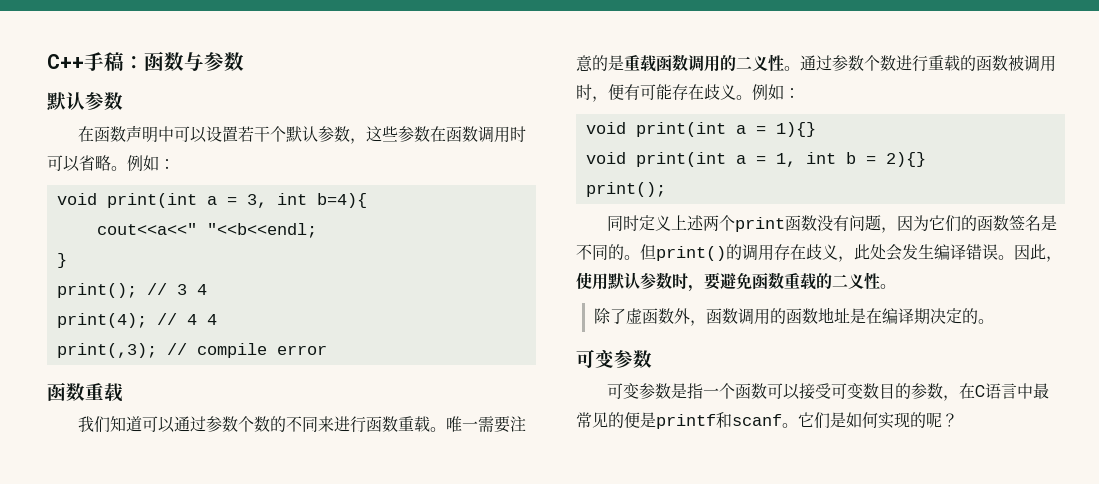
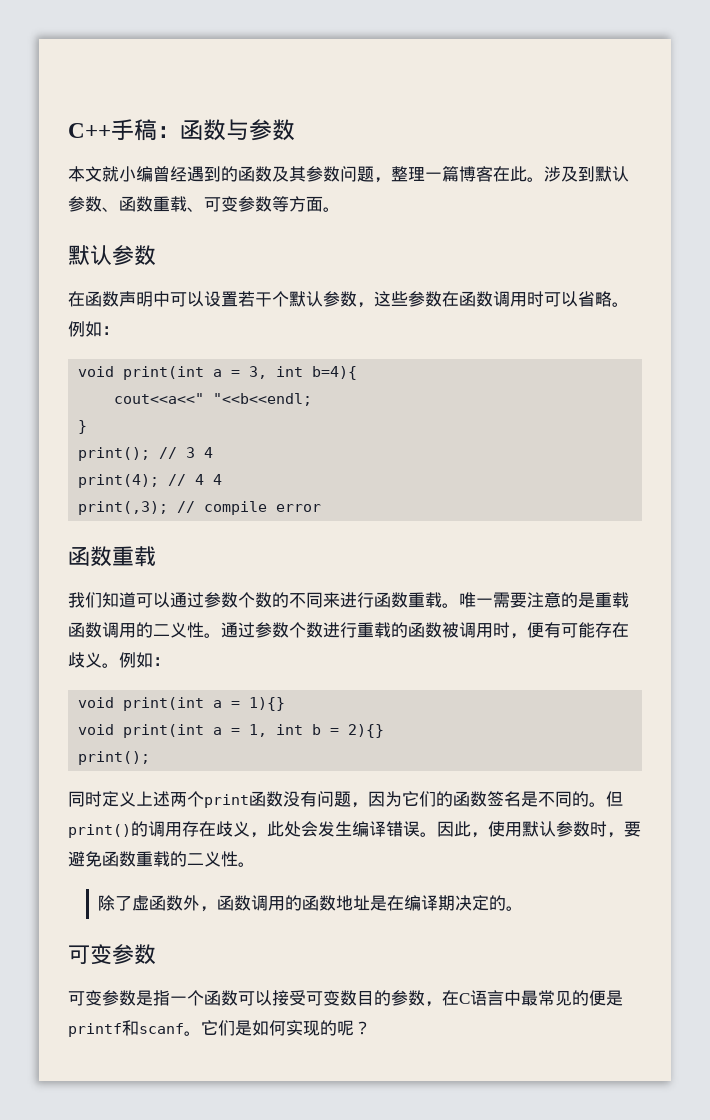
+ 本文就小编曾经遇到的函数及其参数问题，整理一篇博客在此。涉及到默认参数、函数重载、可变参数等方面。

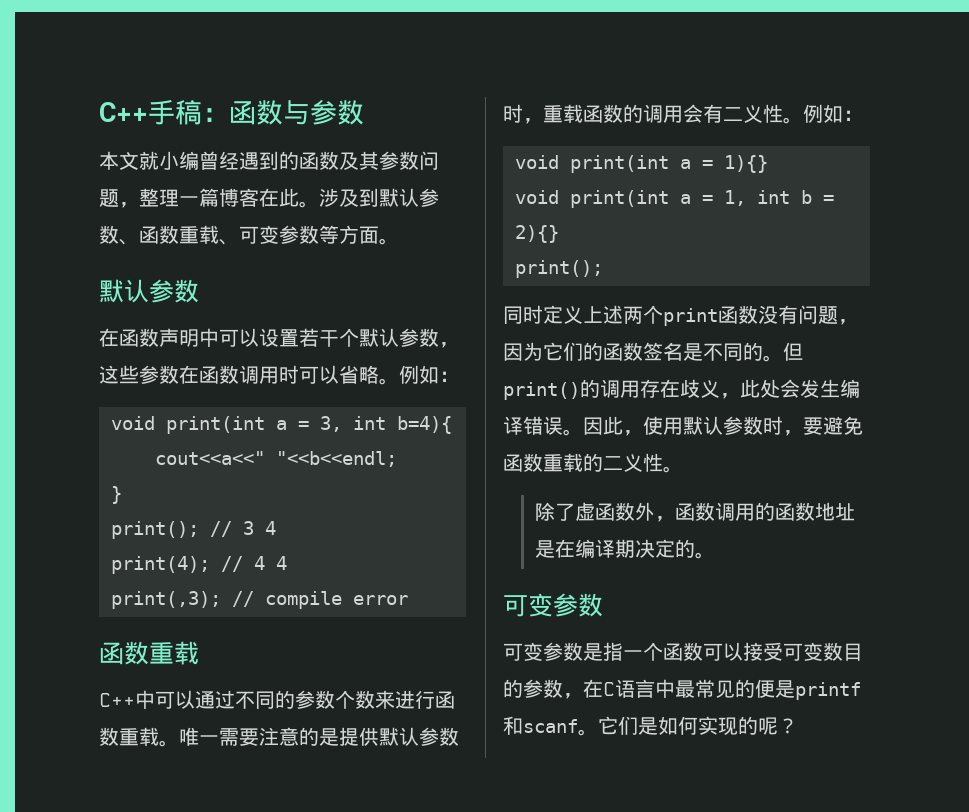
- 我们知道可以通过参数个数的不同来进行函数重载。
+ C++中可以通过不同的参数个数来进行函数重载。
- 唯一需要注意的是重载函数调用的二义性。通过参数个数进行重载的函数被调用时，便有可能存在歧义。
+ 唯一需要注意的是提供默认参数时，重载函数的调用会有二义性。

